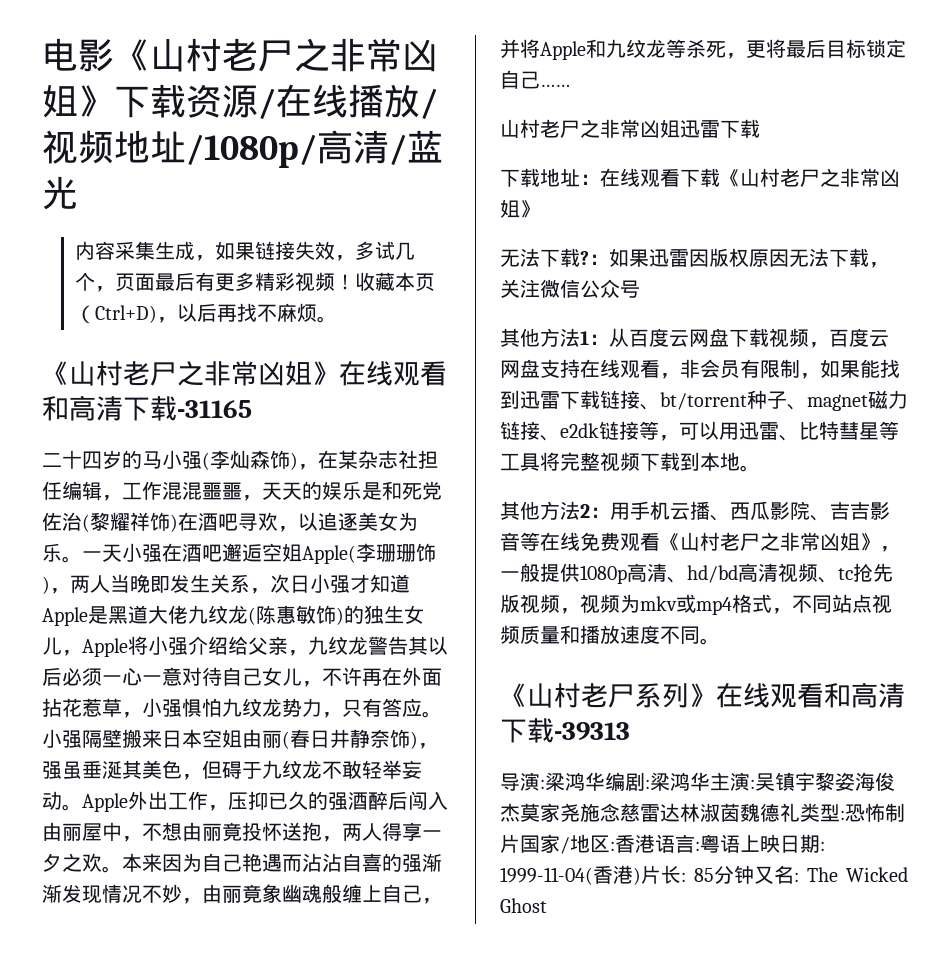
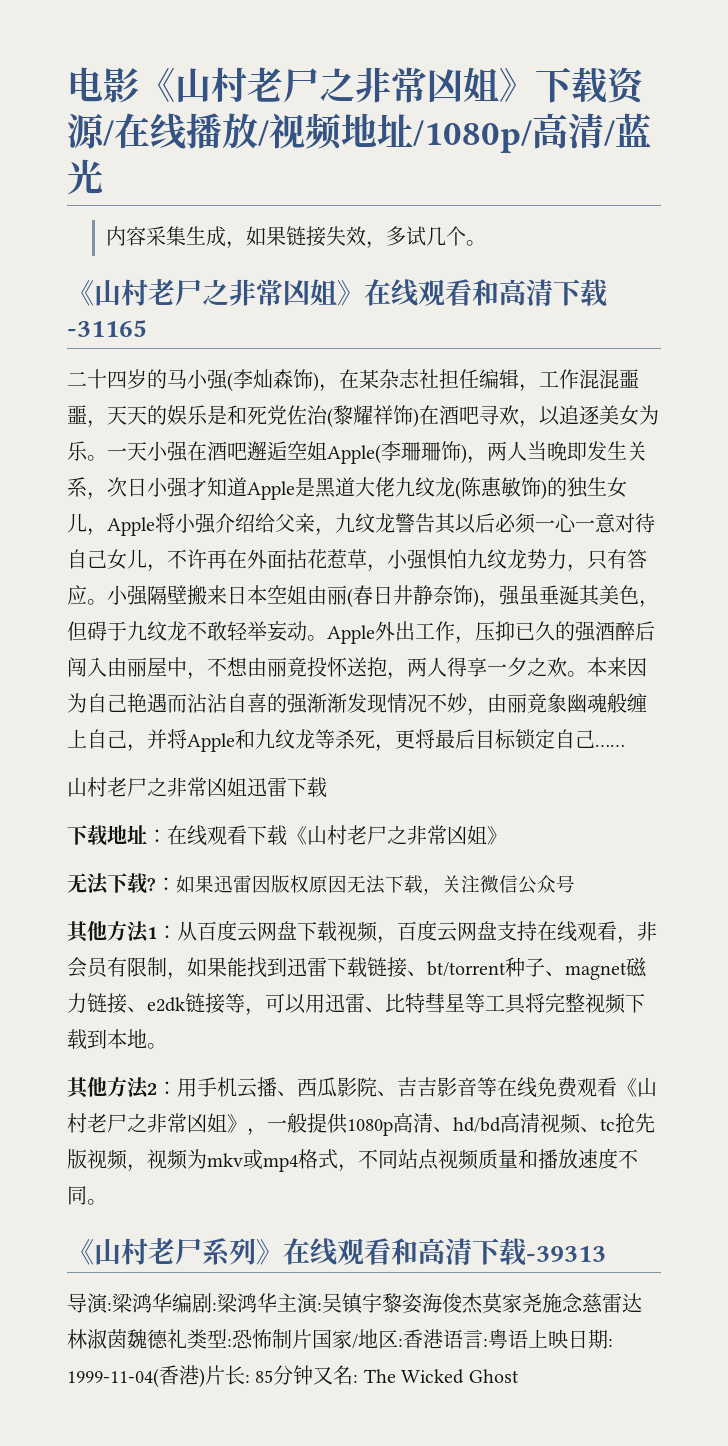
- 内容采集生成，如果链接失效，多试几个，页面最后有更多精彩视频！收藏本页（Ctrl+D)，以后再找不麻烦。
+ 内容采集生成，如果链接失效，多试几个。

